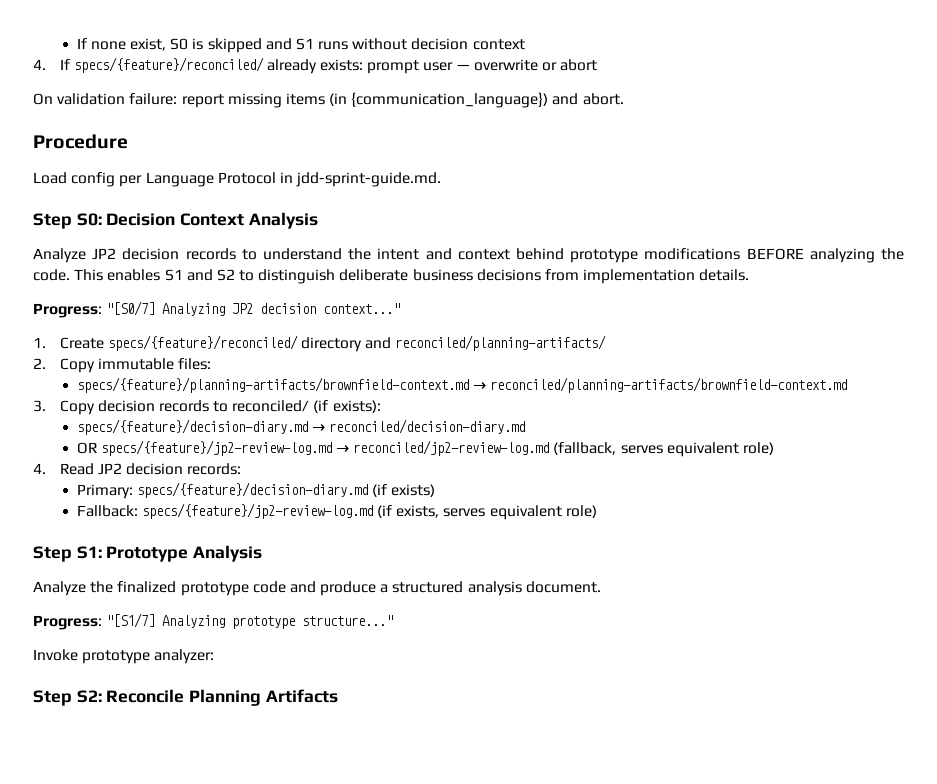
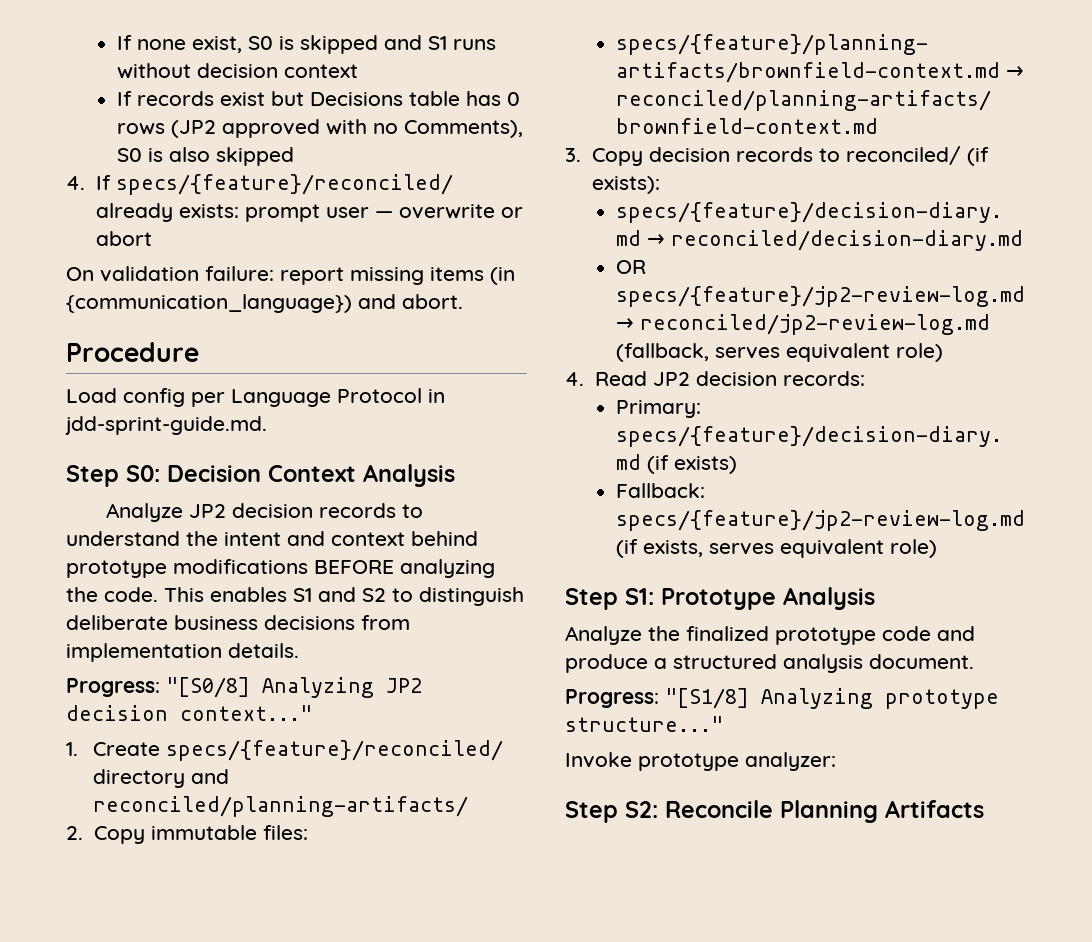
+ If records exist but Decisions table has 0 rows (JP2 approved with no Comments), S0 is also skipped
- Progress: "[S0/7] Analyzing JP2 decision context..."
+ Progress: "[S0/8] Analyzing JP2 decision context..."
- Progress: "[S1/7] Analyzing prototype structure..."
+ Progress: "[S1/8] Analyzing prototype structure..."

